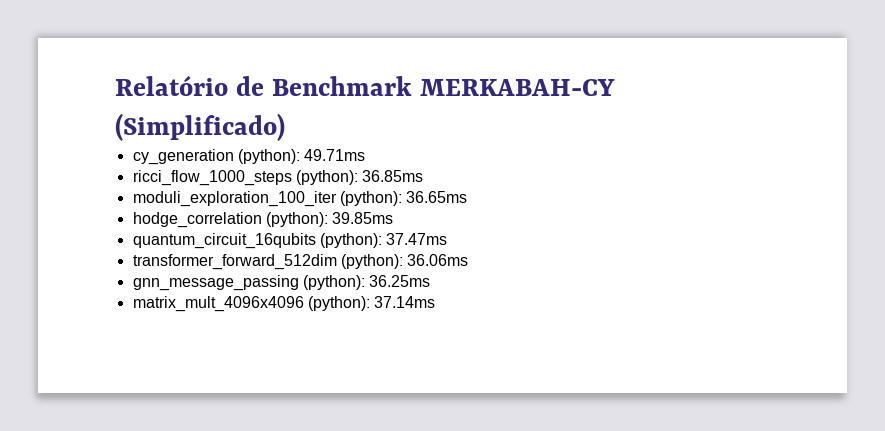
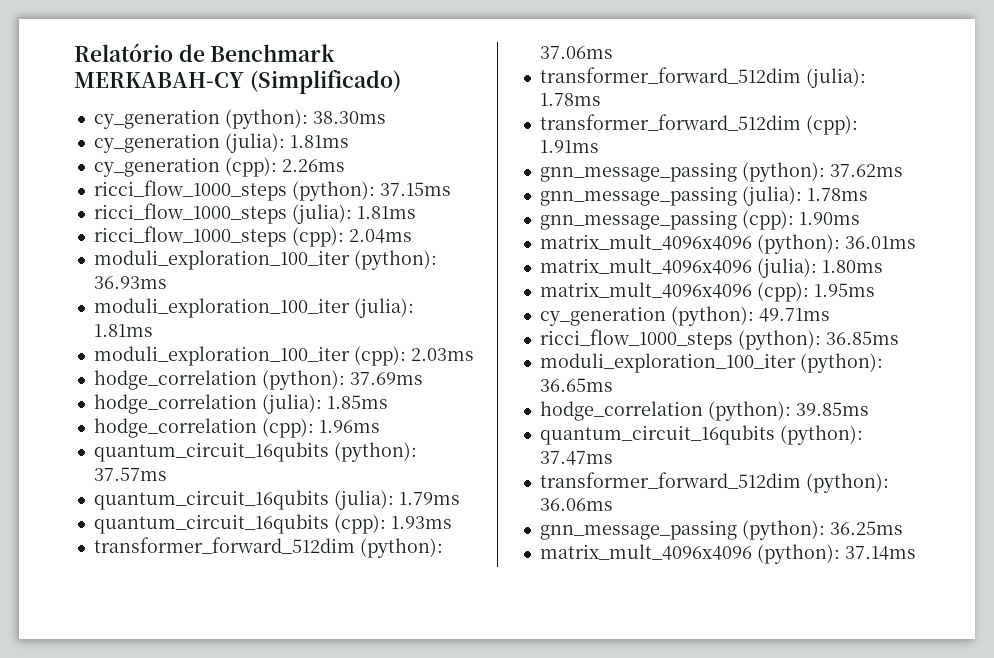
+ cy_generation (python): 38.30ms
+ cy_generation (julia): 1.81ms
+ cy_generation (cpp): 2.26ms
+ ricci_flow_1000_steps (python): 37.15ms
+ ricci_flow_1000_steps (julia): 1.81ms
+ ricci_flow_1000_steps (cpp): 2.04ms
+ moduli_exploration_100_iter (python): 36.93ms
+ moduli_exploration_100_iter (julia): 1.81ms
+ moduli_exploration_100_iter (cpp): 2.03ms
+ hodge_correlation (python): 37.69ms
+ hodge_correlation (julia): 1.85ms
+ hodge_correlation (cpp): 1.96ms
+ quantum_circuit_16qubits (python): 37.57ms
+ quantum_circuit_16qubits (julia): 1.79ms
+ quantum_circuit_16qubits (cpp): 1.93ms
+ transformer_forward_512dim (python): 37.06ms
+ transformer_forward_512dim (julia): 1.78ms
+ transformer_forward_512dim (cpp): 1.91ms
+ gnn_message_passing (python): 37.62ms
+ gnn_message_passing (julia): 1.78ms
+ gnn_message_passing (cpp): 1.90ms
+ matrix_mult_4096x4096 (python): 36.01ms
+ matrix_mult_4096x4096 (julia): 1.80ms
+ matrix_mult_4096x4096 (cpp): 1.95ms

